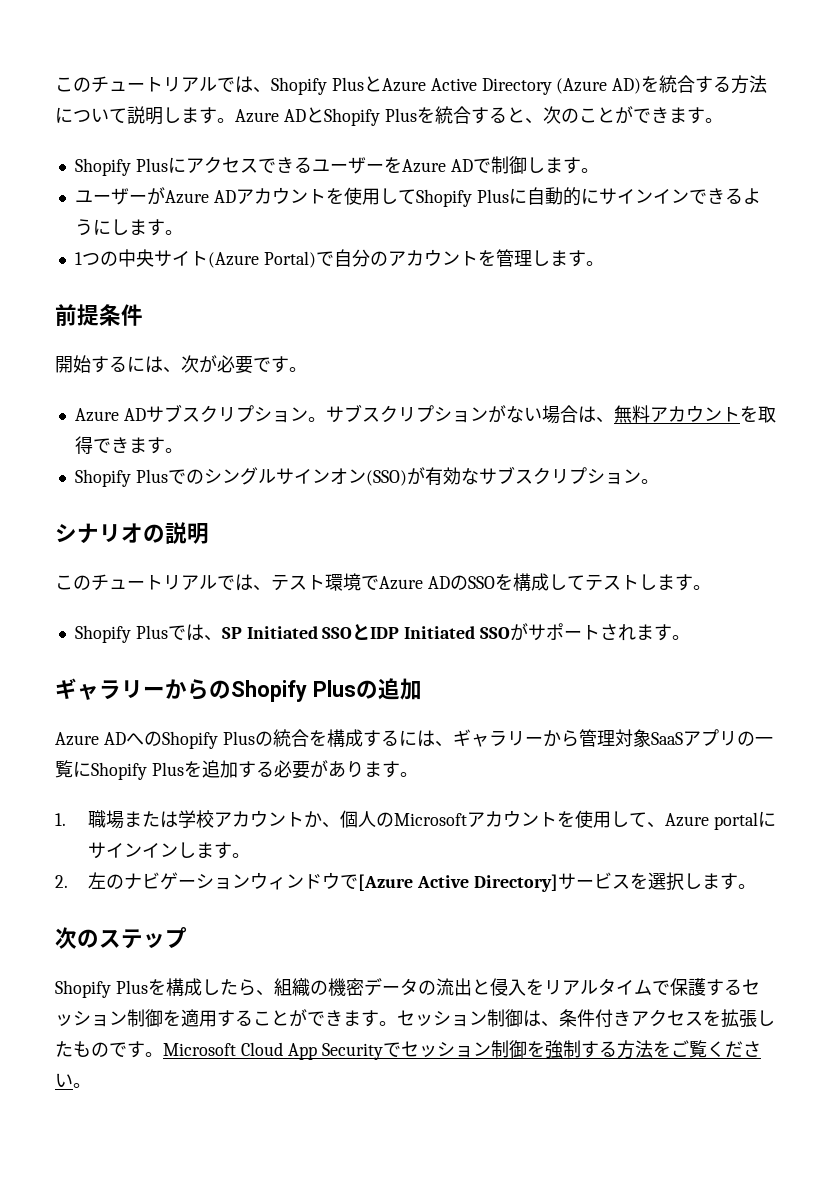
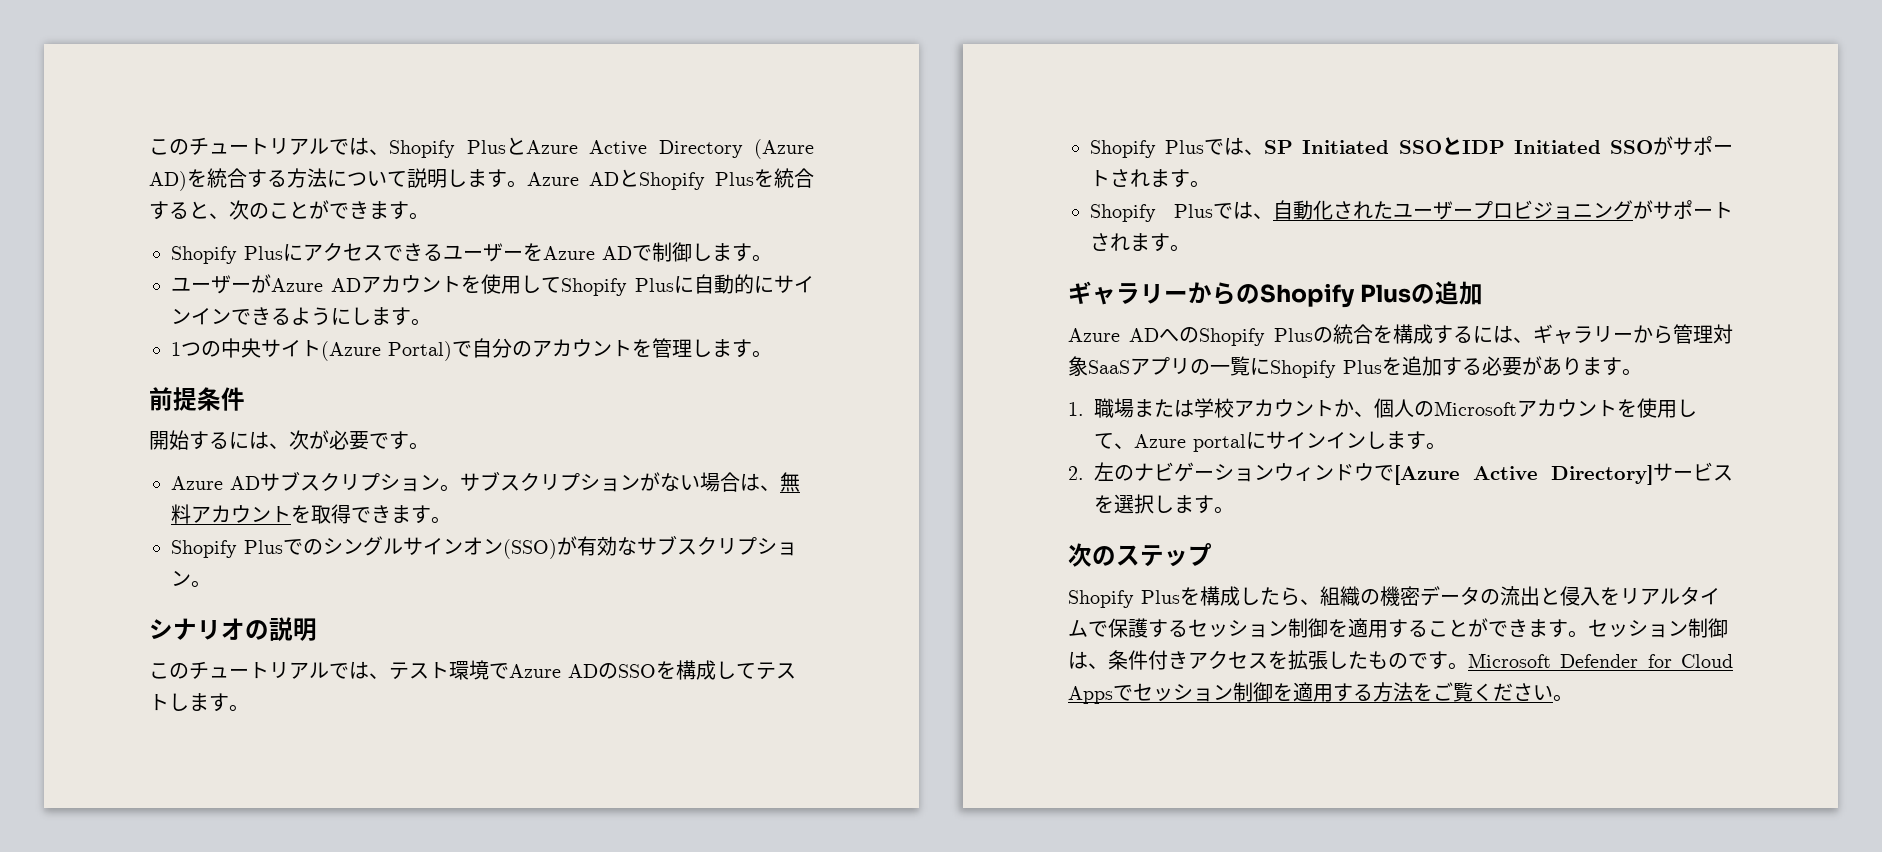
+ Shopify Plusでは、自動化されたユーザープロビジョニングがサポートされます。
- Microsoft Cloud App Securityでセッション制御を強制する方法をご覧ください。
+ Microsoft Defender for Cloud Appsでセッション制御を適用する方法をご覧ください。

